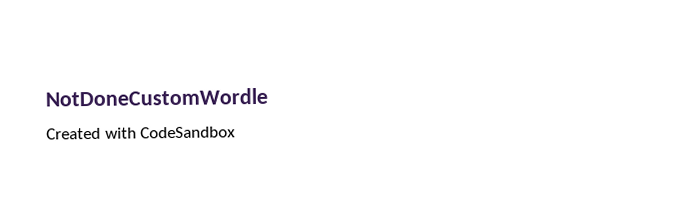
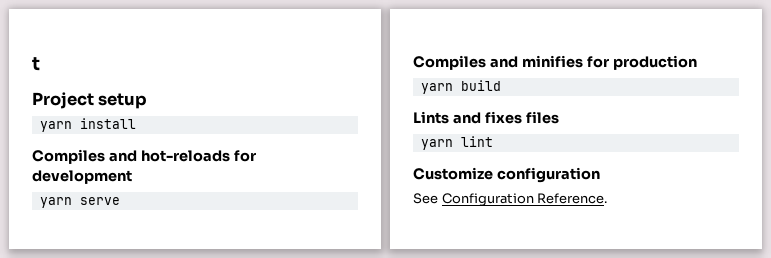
- NotDoneCustomWordle
- Created with CodeSandbox
+ t
+ Project setup
+ yarn install
+ Compiles and hot-reloads for development
+ yarn serve
+ Compiles and minifies for production
+ yarn build
+ Lints and fixes files
+ yarn lint
+ Customize configuration
+ See Configuration Reference.

